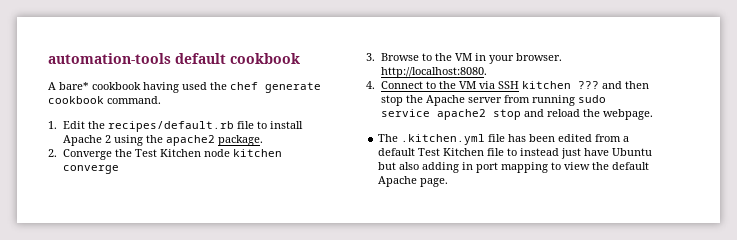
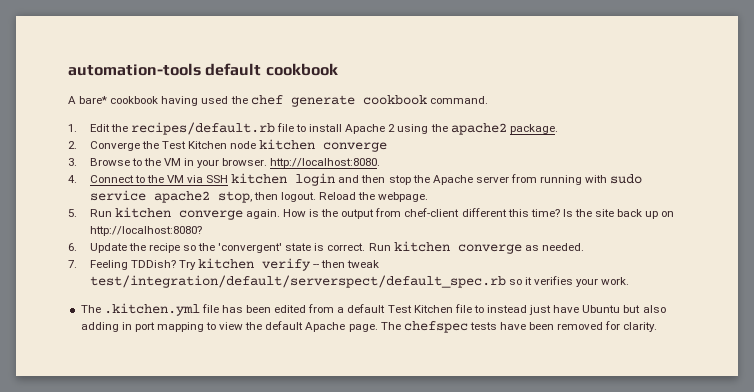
- 4. Connect to the VM via SSH kitchen ??? and then stop the Apache server from running sudo service apache2 stop and reload the webpage.
+ 4. Connect to the VM via SSH kitchen login and then stop the Apache server from running with sudo service apache2 stop, then logout. Reload the webpage.
+ 5. Run kitchen converge again. How is the output from chef-client different this time? Is the site back up on http://localhost:8080?
+ 6. Update the recipe so the 'convergent' state is correct. Run kitchen converge as needed.
+ 7. Feeling TDDish? Try kitchen verify -- then tweak test/integration/default/serverspect/default_spec.rb so it verifies your work.
+ The chefspec tests have been removed for clarity.

